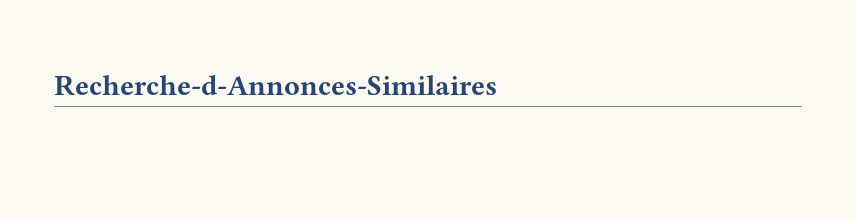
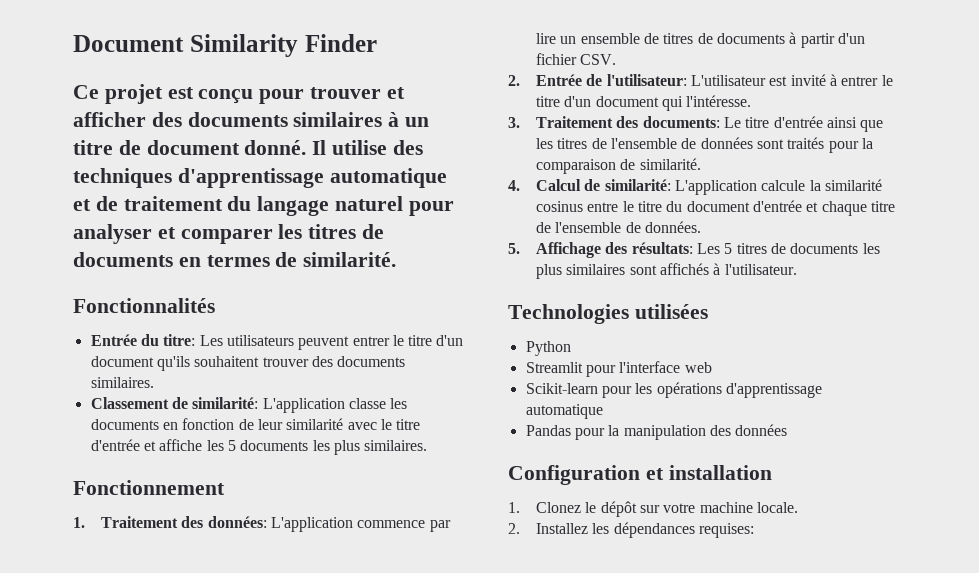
- Recherche-d-Annonces-Similaires
+ Document Similarity Finder
+ Ce projet est conçu pour trouver et afficher des documents similaires à un titre de document donné. Il utilise des techniques d'apprentissage automatique et de traitement du langage naturel pour analyser et comparer les titres de documents en termes de similarité.
+ Fonctionnalités
+ Entrée du titre: Les utilisateurs peuvent entrer le titre d'un document qu'ils souhaitent trouver des documents similaires.
+ Classement de similarité: L'application classe les documents en fonction de leur similarité avec le titre d'entrée et affiche les 5 documents les plus similaires.
+ Fonctionnement
+ 1. Traitement des données: L'application commence par lire un ensemble de titres de documents à partir d'un fichier CSV.
+ 2. Entrée de l'utilisateur: L'utilisateur est invité à entrer le titre d'un document qui l'intéresse.
+ 3. Traitement des documents: Le titre d'entrée ainsi que les titres de l'ensemble de données sont traités pour la comparaison de similarité.
+ 4. Calcul de similarité: L'application calcule la similarité cosinus entre le titre du document d'entrée et chaque titre de l'ensemble de données.
+ 5. Affichage des résultats: Les 5 titres de documents les plus similaires sont affichés à l'utilisateur.
+ Technologies utilisées
+ Python
+ Streamlit pour l'interface web
+ Scikit-learn pour les opérations d'apprentissage automatique
+ Pandas pour la manipulation des données
+ Configuration et installation
+ 1. Clonez le dépôt sur votre machine locale.
+ 2. Installez les dépendances requises:

